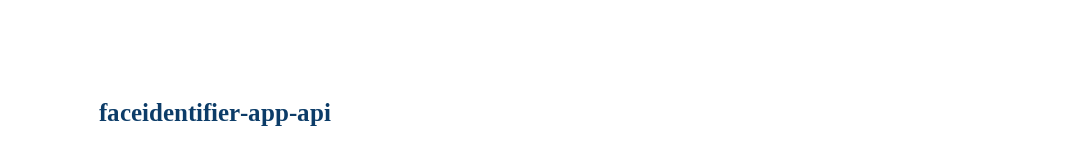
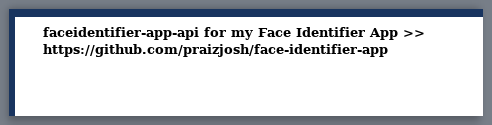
- faceidentifier-app-api
+ faceidentifier-app-api for my Face Identifier App >> https://github.com/praizjosh/face-identifier-app

